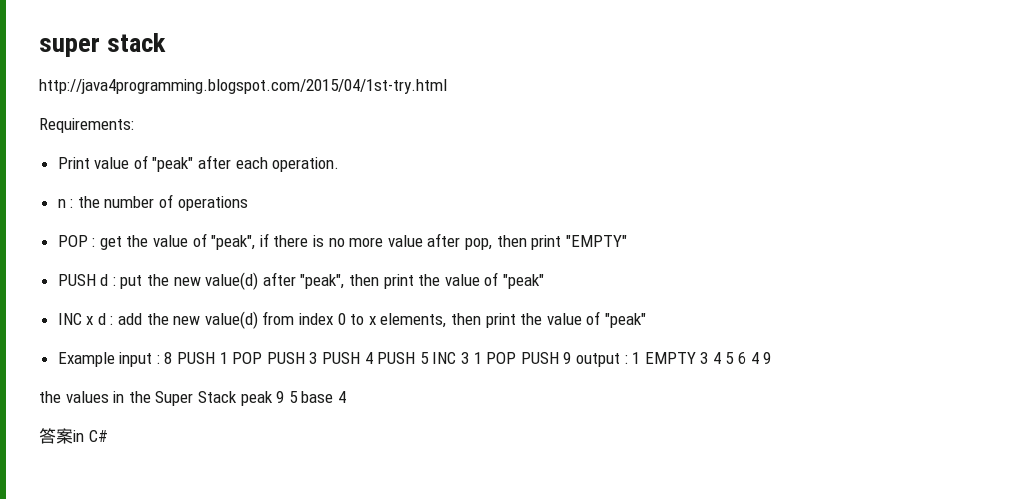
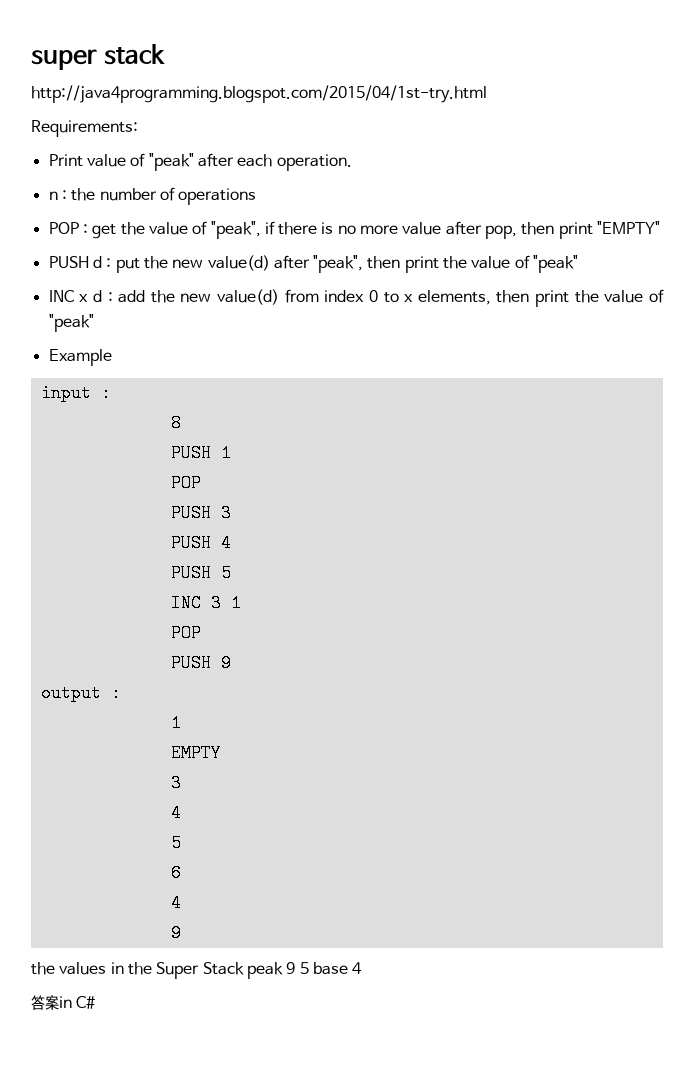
- Example input : 8 PUSH 1 POP PUSH 3 PUSH 4 PUSH 5 INC 3 1 POP PUSH 9 output : 1 EMPTY 3 4 5 6 4 9
+ Example
+ input :
+ 8
+ PUSH 1
+ POP
+ PUSH 3
+ PUSH 4
+ PUSH 5
+ INC 3 1
+ POP
+ PUSH 9
+ output :
+ 1
+ EMPTY
+ 3
+ 4
+ 5
+ 6
+ 4
+ 9

